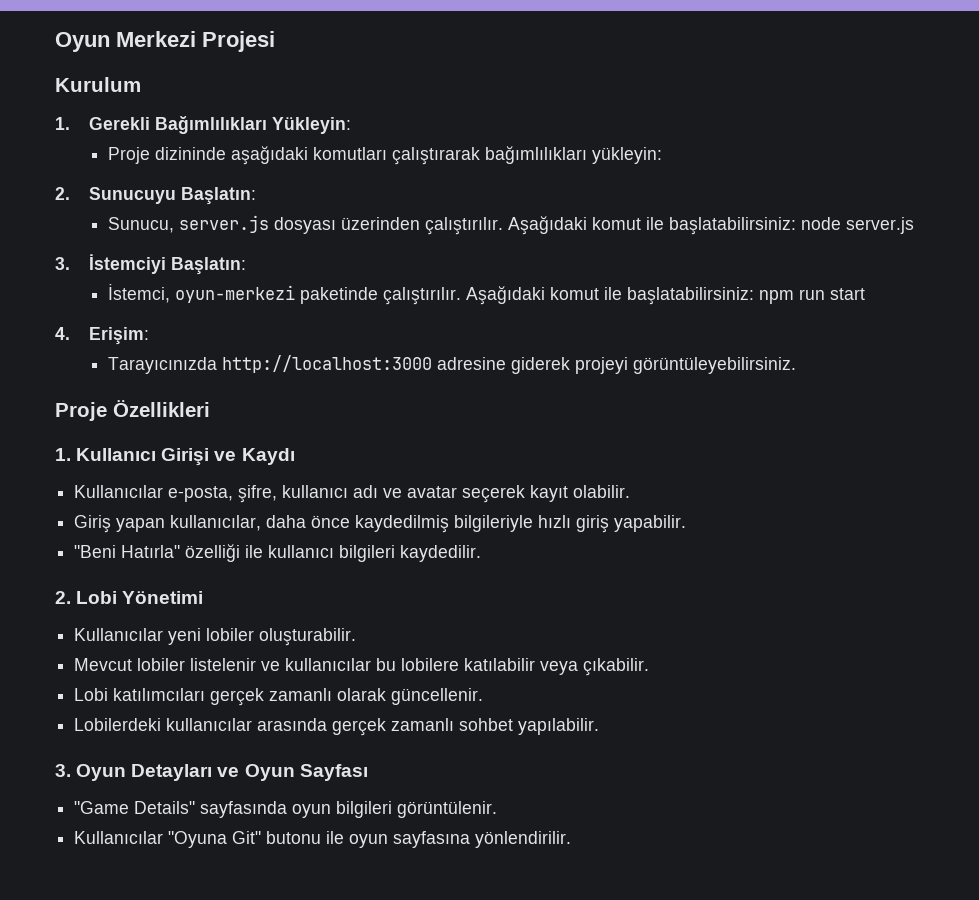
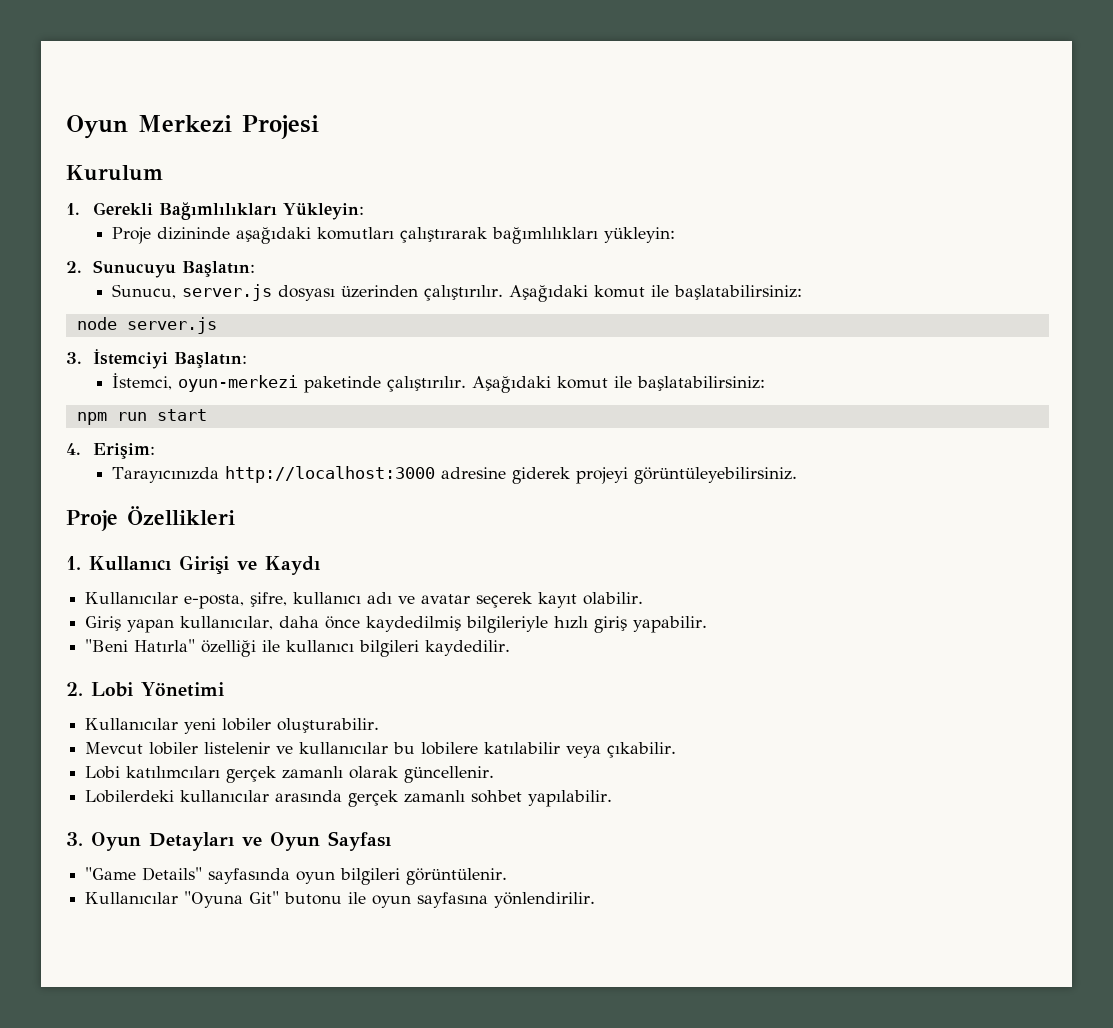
- Sunucu, server.js dosyası üzerinden çalıştırılır. Aşağıdaki komut ile başlatabilirsiniz: node server.js
+ Sunucu, server.js dosyası üzerinden çalıştırılır. Aşağıdaki komut ile başlatabilirsiniz:
+ node server.js
- İstemci, oyun-merkezi paketinde çalıştırılır. Aşağıdaki komut ile başlatabilirsiniz: npm run start
+ İstemci, oyun-merkezi paketinde çalıştırılır. Aşağıdaki komut ile başlatabilirsiniz:
+ npm run start

